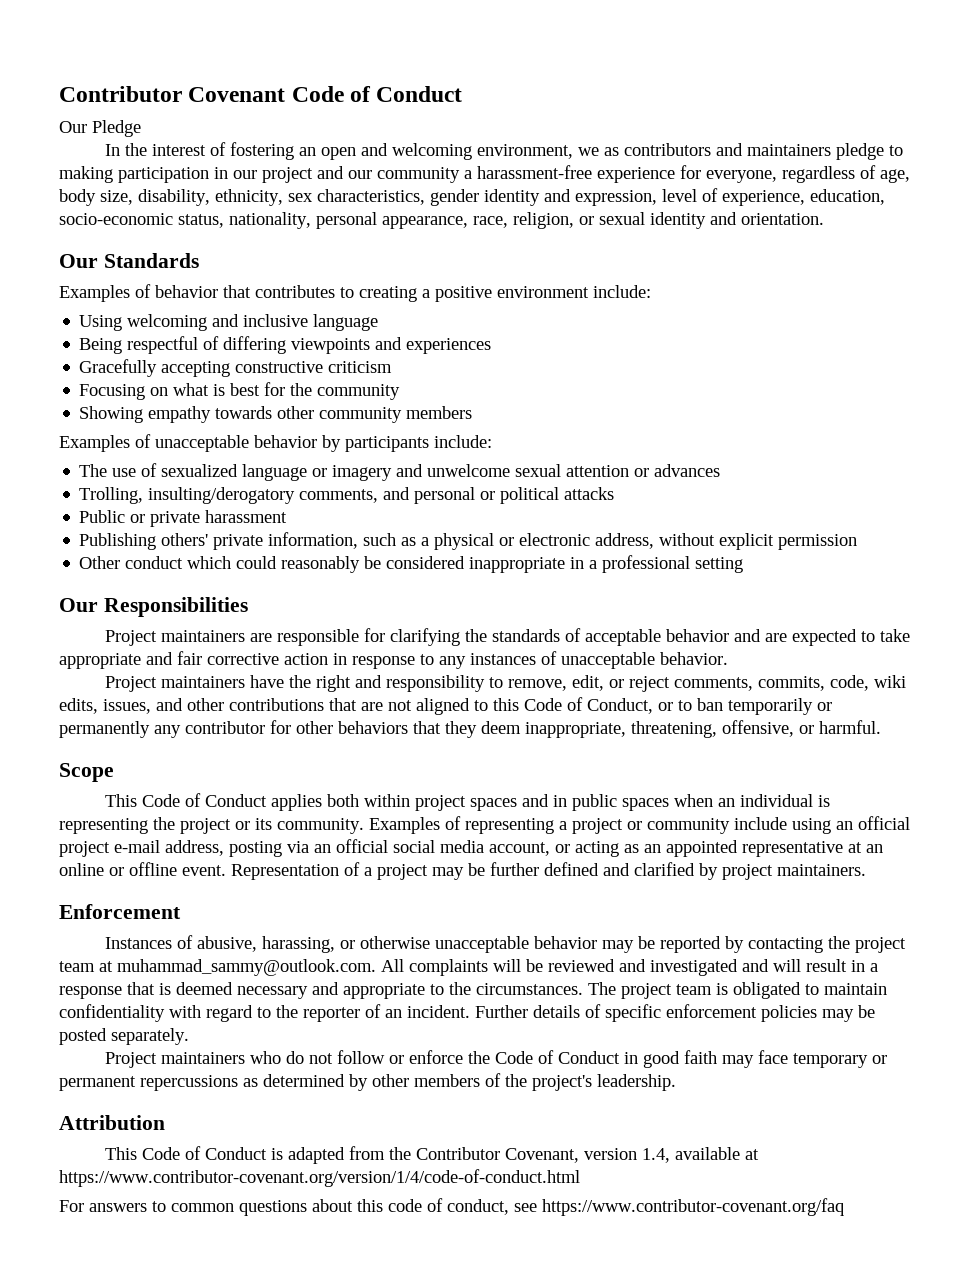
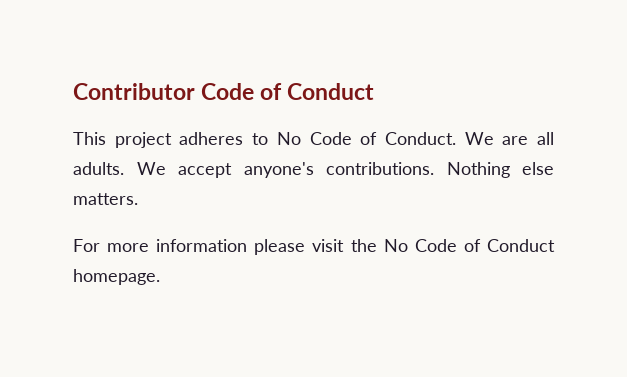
- Contributor Covenant Code of Conduct
+ Contributor Code of Conduct
- Our Pledge
- In the interest of fostering an open and welcoming environment, we as contributors and maintainers pledge to making participation in our project and our community a harassment-free experience for everyone, regardless of age, body size, disability, ethnicity, sex characteristics, gender identity and expression, level of experience, education, socio-economic status, nationality, personal appearance, race, religion, or sexual identity and orientation.
- Our Standards
- Examples of behavior that contributes to creating a positive environment include:
- Using welcoming and inclusive language
- Being respectful of differing viewpoints and experiences
- Gracefully accepting constructive criticism
- Focusing on what is best for the community
- Showing empathy towards other community members
- Examples of unacceptable behavior by participants include:
- The use of sexualized language or imagery and unwelcome sexual attention or advances
- Trolling, insulting/derogatory comments, and personal or political attacks
- Public or private harassment
- Publishing others' private information, such as a physical or electronic address, without explicit permission
- Other conduct which could reasonably be considered inappropriate in a professional setting
- Our Responsibilities
- Project maintainers are responsible for clarifying the standards of acceptable behavior and are expected to take appropriate and fair corrective action in response to any instances of unacceptable behavior.
- Project maintainers have the right and responsibility to remove, edit, or reject comments, commits, code, wiki edits, issues, and other contributions that are not aligned to this Code of Conduct, or to ban temporarily or permanently any contributor for other behaviors that they deem inappropriate, threatening, offensive, or harmful.
- Scope
- This Code of Conduct applies both within project spaces and in public spaces when an individual is representing the project or its community. Examples of representing a project or community include using an official project e-mail address, posting via an official social media account, or acting as an appointed representative at an online or offline event. Representation of a project may be further defined and clarified by project maintainers.
- Enforcement
- Instances of abusive, harassing, or otherwise unacceptable behavior may be reported by contacting the project team at muhammad_sammy@outlook.com. All complaints will be reviewed and investigated and will result in a response that is deemed necessary and appropriate to the circumstances. The project team is obligated to maintain confidentiality with regard to the reporter of an incident. Further details of specific enforcement policies may be posted separately.
- Project maintainers who do not follow or enforce the Code of Conduct in good faith may face temporary or permanent repercussions as determined by other members of the project's leadership.
- Attribution
- This Code of Conduct is adapted from the Contributor Covenant, version 1.4, available at https://www.contributor-covenant.org/version/1/4/code-of-conduct.html
- For answers to common questions about this code of conduct, see https://www.contributor-covenant.org/faq
+ This project adheres to No Code of Conduct. We are all adults. We accept anyone's contributions. Nothing else matters.
+ For more information please visit the No Code of Conduct homepage.

